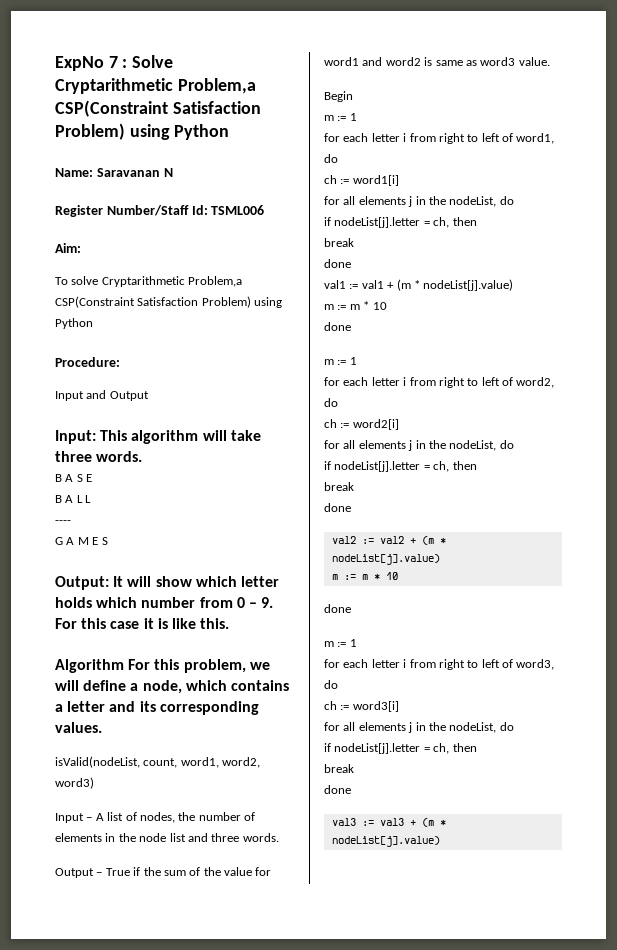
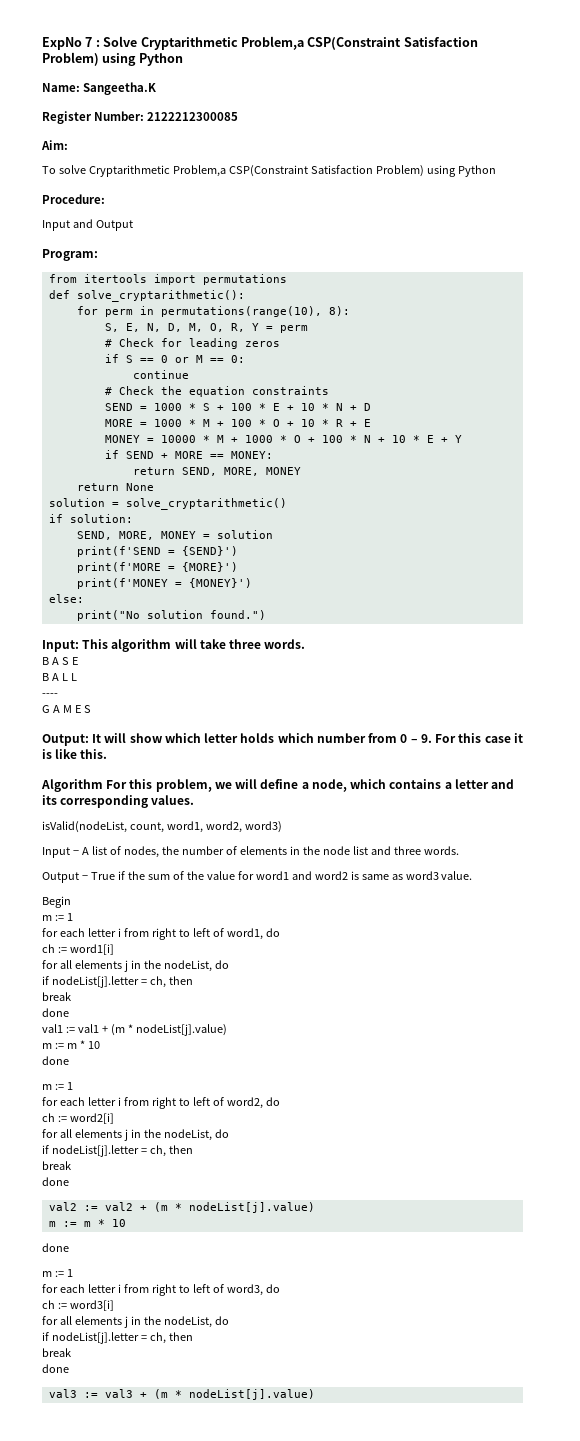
- Name: Saravanan N
+ Name: Sangeetha.K
- Register Number/Staff Id: TSML006
+ Register Number: 2122212300085
+ Program:
+ from itertools import permutations
+ def solve_cryptarithmetic():
+ for perm in permutations(range(10), 8):
+ S, E, N, D, M, O, R, Y = perm
+ # Check for leading zeros
+ if S == 0 or M == 0:
+ continue
+ # Check the equation constraints
+ SEND = 1000 * S + 100 * E + 10 * N + D
+ MORE = 1000 * M + 100 * O + 10 * R + E
+ MONEY = 10000 * M + 1000 * O + 100 * N + 10 * E + Y
+ if SEND + MORE == MONEY:
+ return SEND, MORE, MONEY
+ return None
+ solution = solve_cryptarithmetic()
+ if solution:
+ SEND, MORE, MONEY = solution
+ print(f'SEND = {SEND}')
+ print(f'MORE = {MORE}')
+ print(f'MONEY = {MONEY}')
+ else:
+ print("No solution found.")

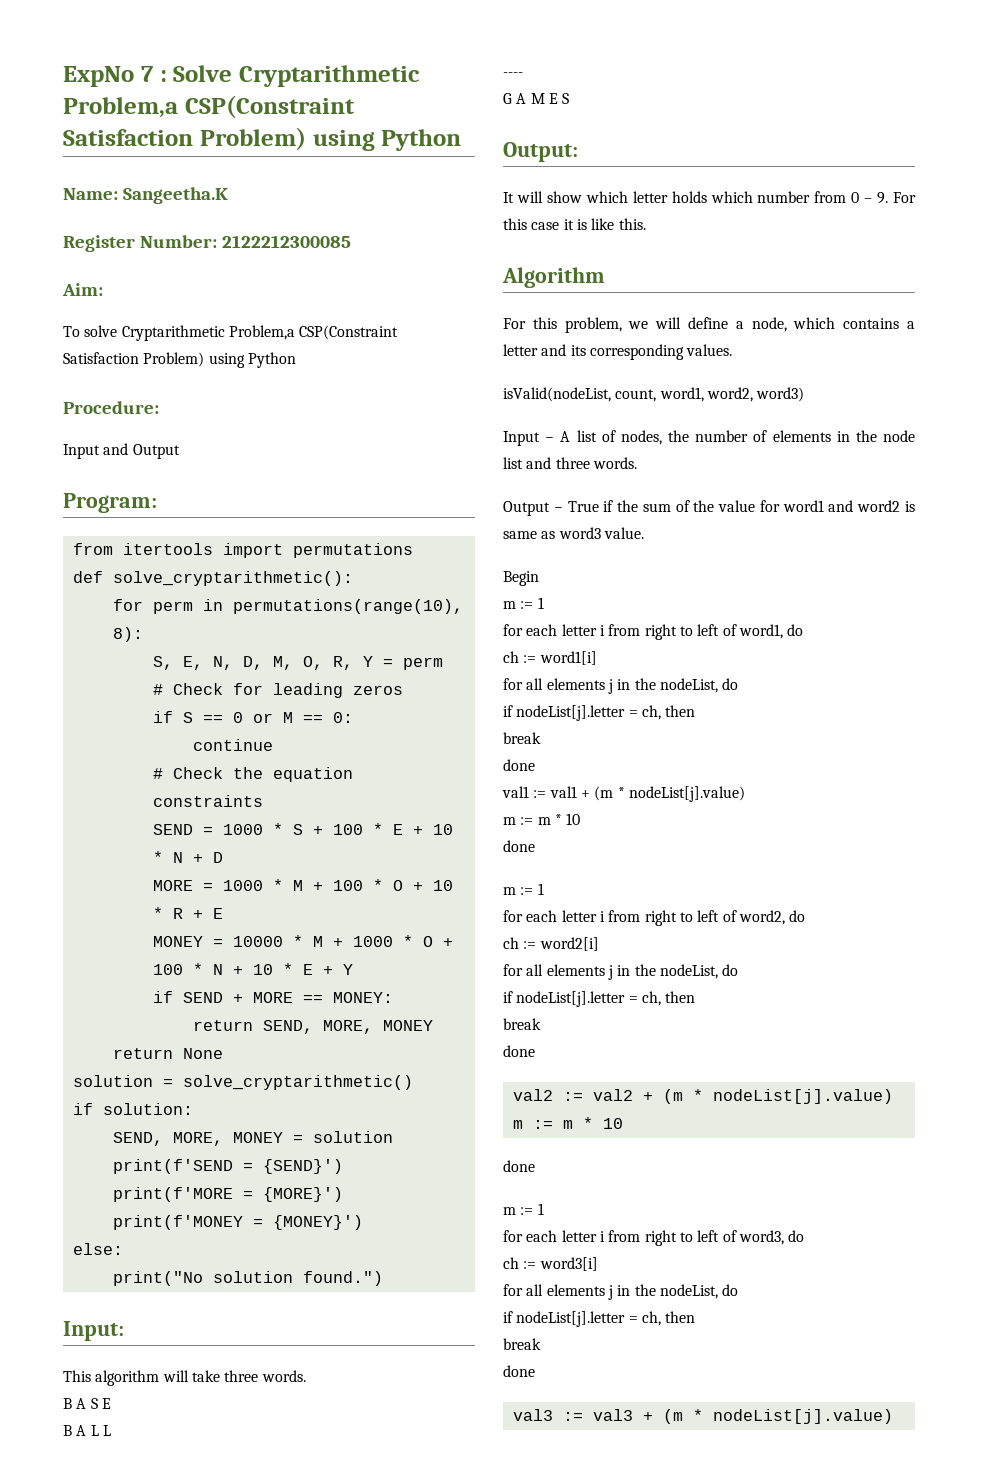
- Input: This algorithm will take three words.
+ Input:
+ This algorithm will take three words.
- Output: It will show which letter holds which number from 0 – 9. For this case it is like this.
+ Output:
+ It will show which letter holds which number from 0 – 9. For this case it is like this.
- Algorithm For this problem, we will define a node, which contains a letter and its corresponding values.
+ Algorithm
+ For this problem, we will define a node, which contains a letter and its corresponding values.

